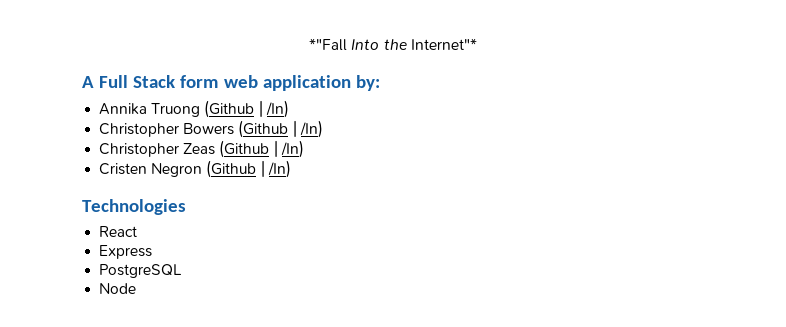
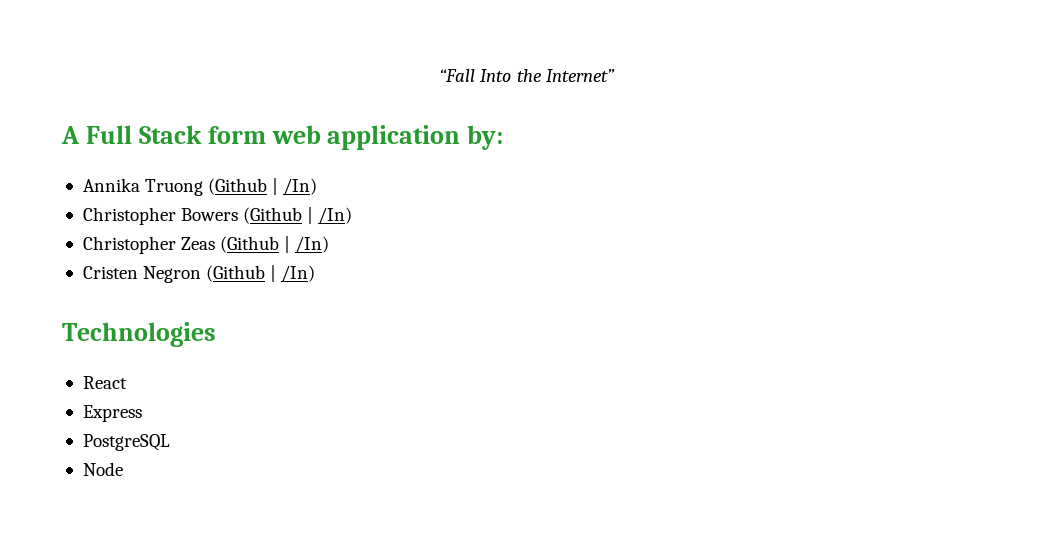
- *"Fall Into the Internet"*
+ “Fall Into the Internet”

